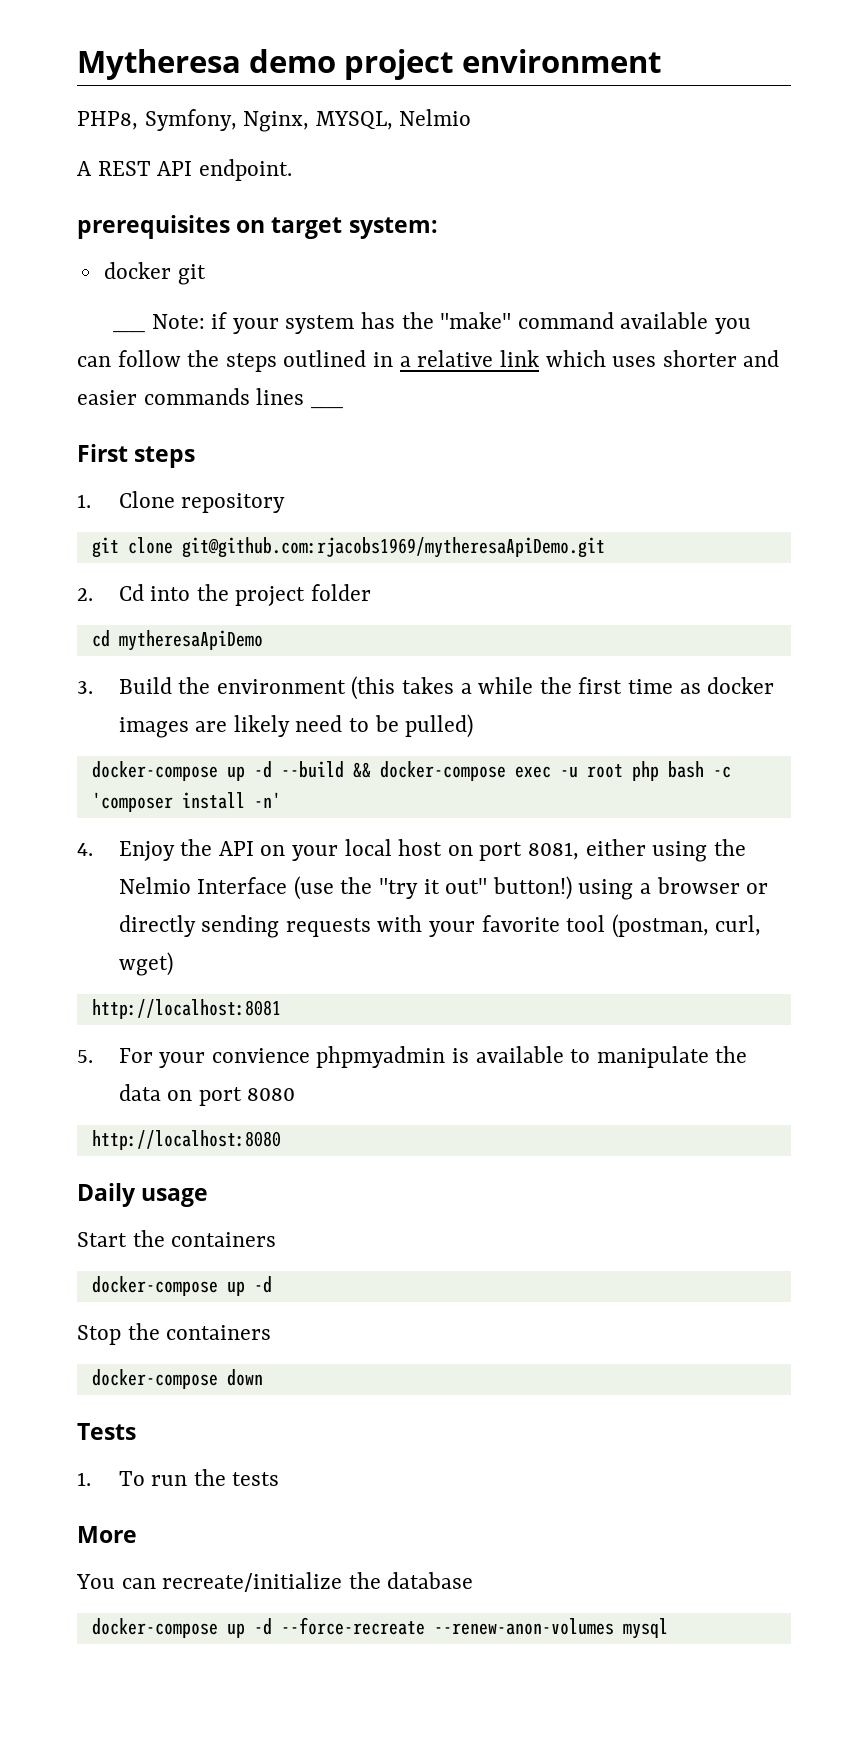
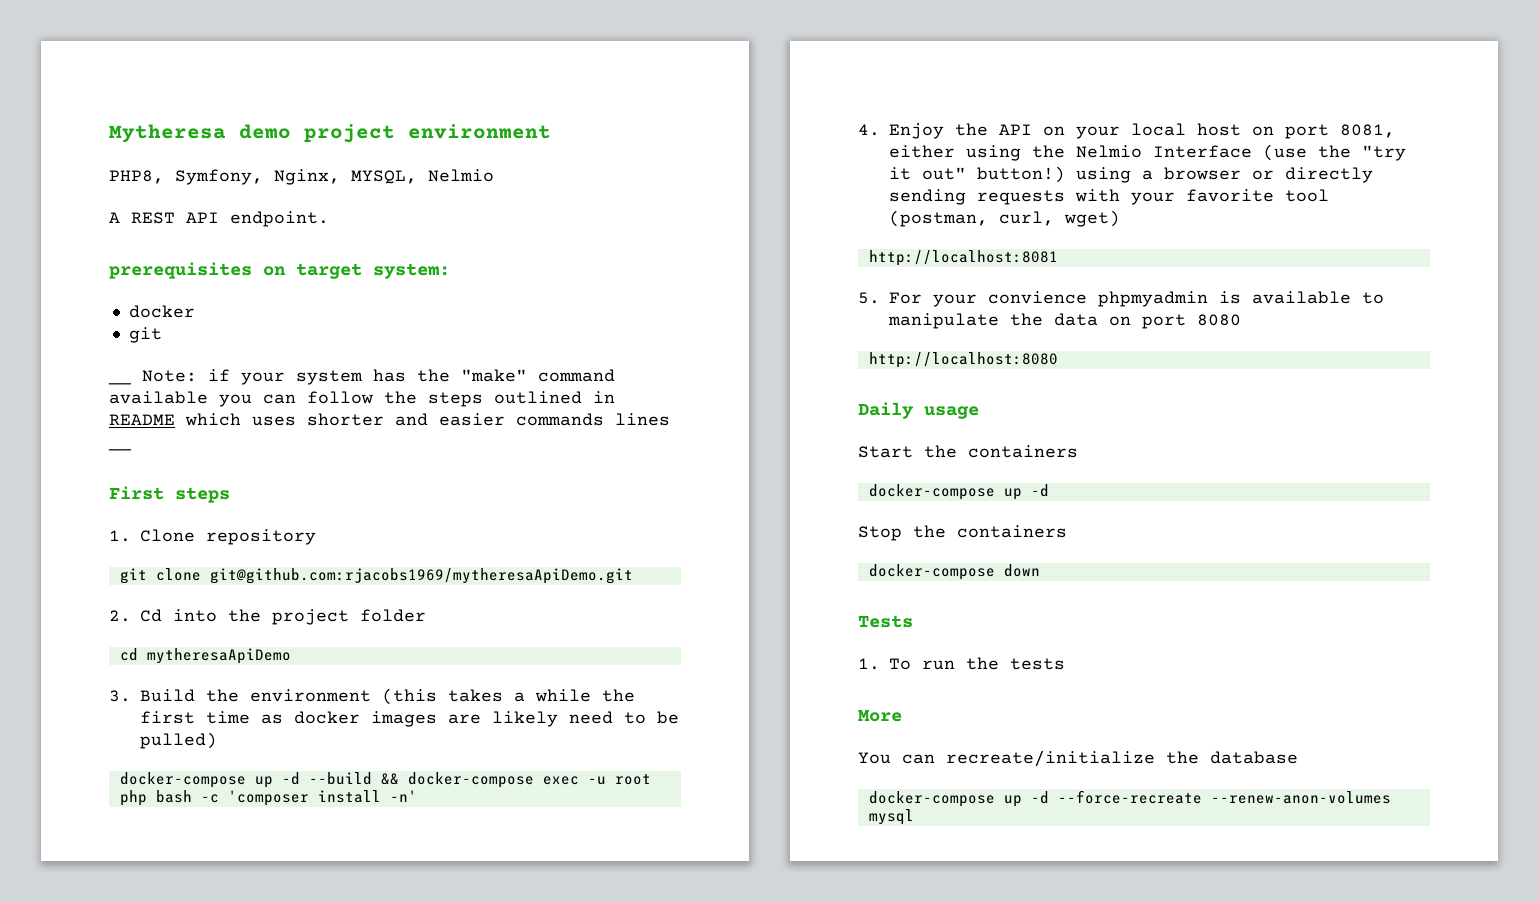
  prerequisites on target system:
- docker git
+ docker
+ git
- __ Note: if your system has the "make" command available you can follow the steps outlined in a relative link which uses shorter and easier commands lines __
+ __ Note: if your system has the "make" command available you can follow the steps outlined in README which uses shorter and easier commands lines __

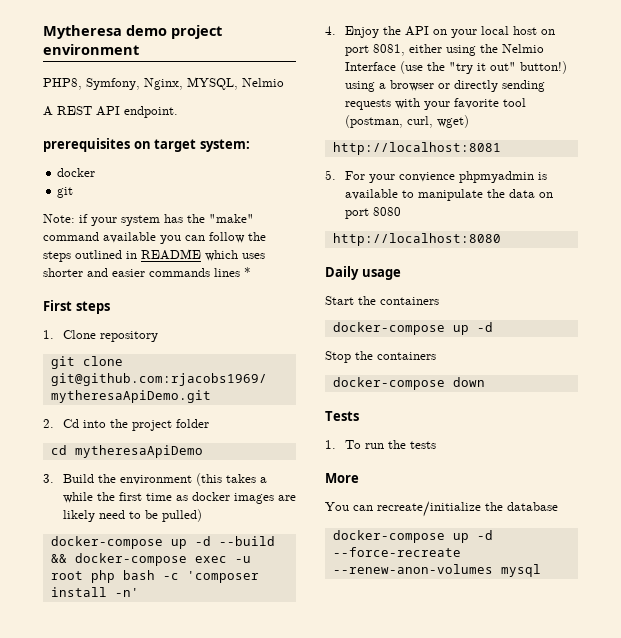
- __ Note: if your system has the "make" command available you can follow the steps outlined in README which uses shorter and easier commands lines __
+ Note: if your system has the "make" command available you can follow the steps outlined in README which uses shorter and easier commands lines *

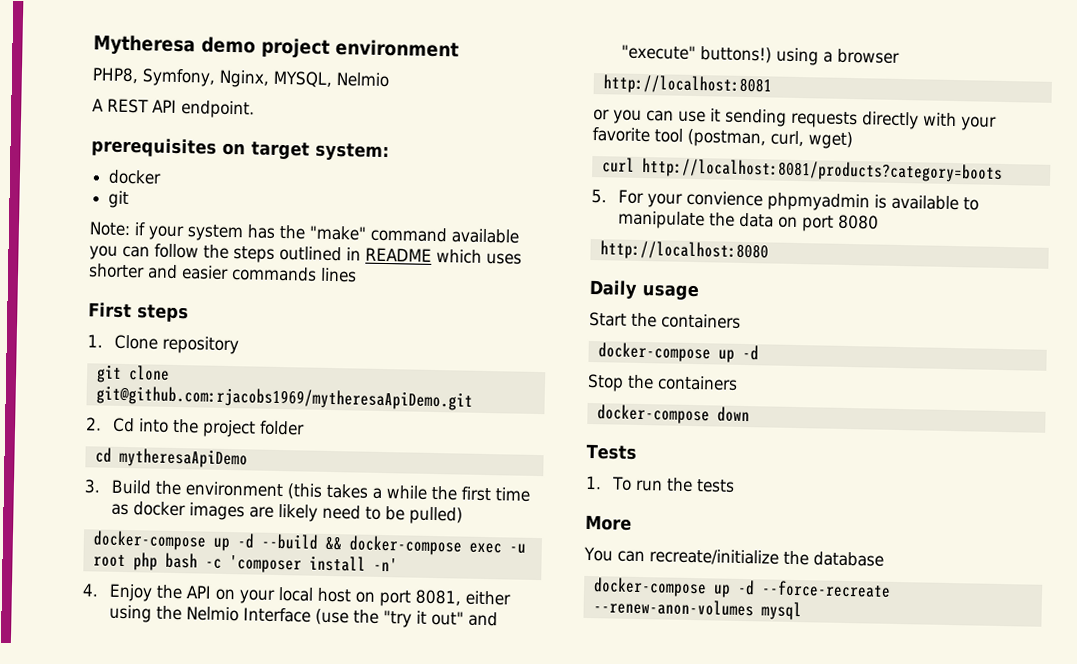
- Note: if your system has the "make" command available you can follow the steps outlined in README which uses shorter and easier commands lines *
+ Note: if your system has the "make" command available you can follow the steps outlined in README which uses shorter and easier commands lines
- 4. Enjoy the API on your local host on port 8081, either using the Nelmio Interface (use the "try it out" button!) using a browser or directly sending requests with your favorite tool (postman, curl, wget)
+ 4. Enjoy the API on your local host on port 8081, either using the Nelmio Interface (use the "try it out" and "execute" buttons!) using a browser
+ http://localhost:8081
+ or you can use it sending requests directly with your favorite tool (postman, curl, wget)
- http://localhost:8081
+ curl http://localhost:8081/products?category=boots

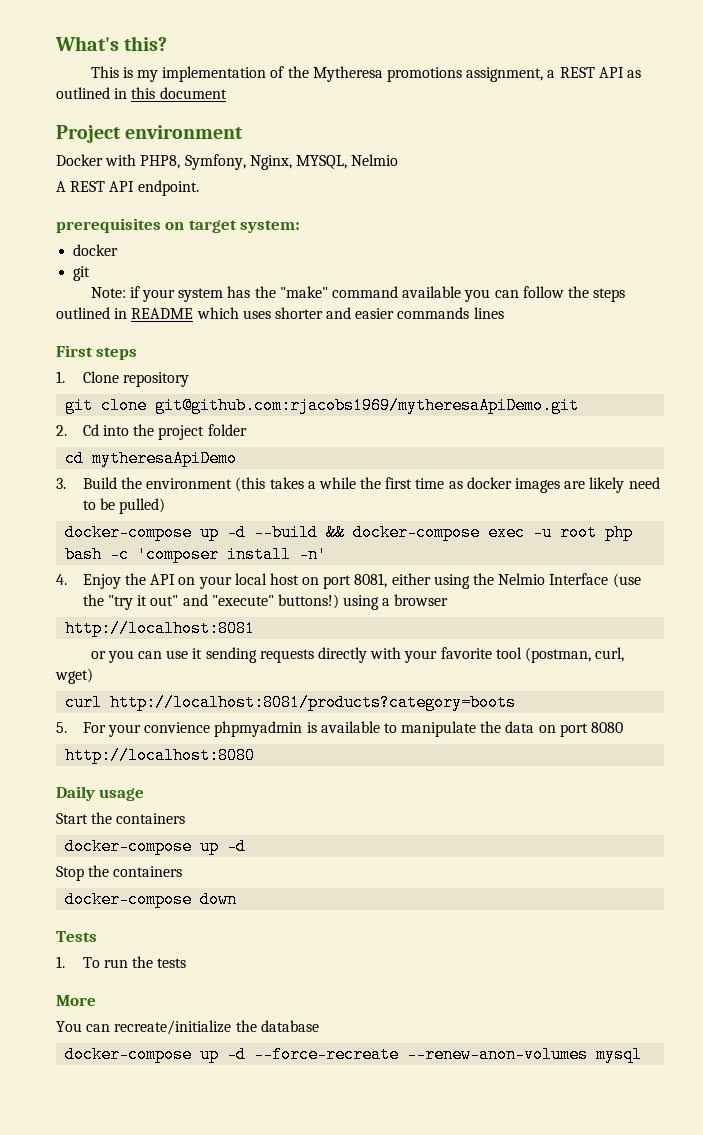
- Mytheresa demo project environment
+ What's this?
+ This is my implementation of the Mytheresa promotions assignment, a REST API as outlined in this document
+ Project environment
- PHP8, Symfony, Nginx, MYSQL, Nelmio
+ Docker with PHP8, Symfony, Nginx, MYSQL, Nelmio

